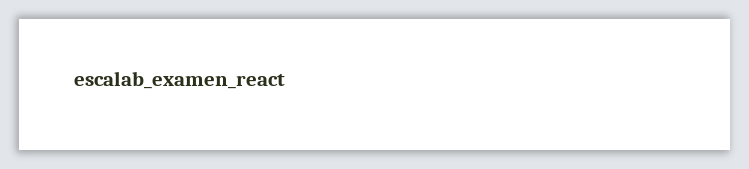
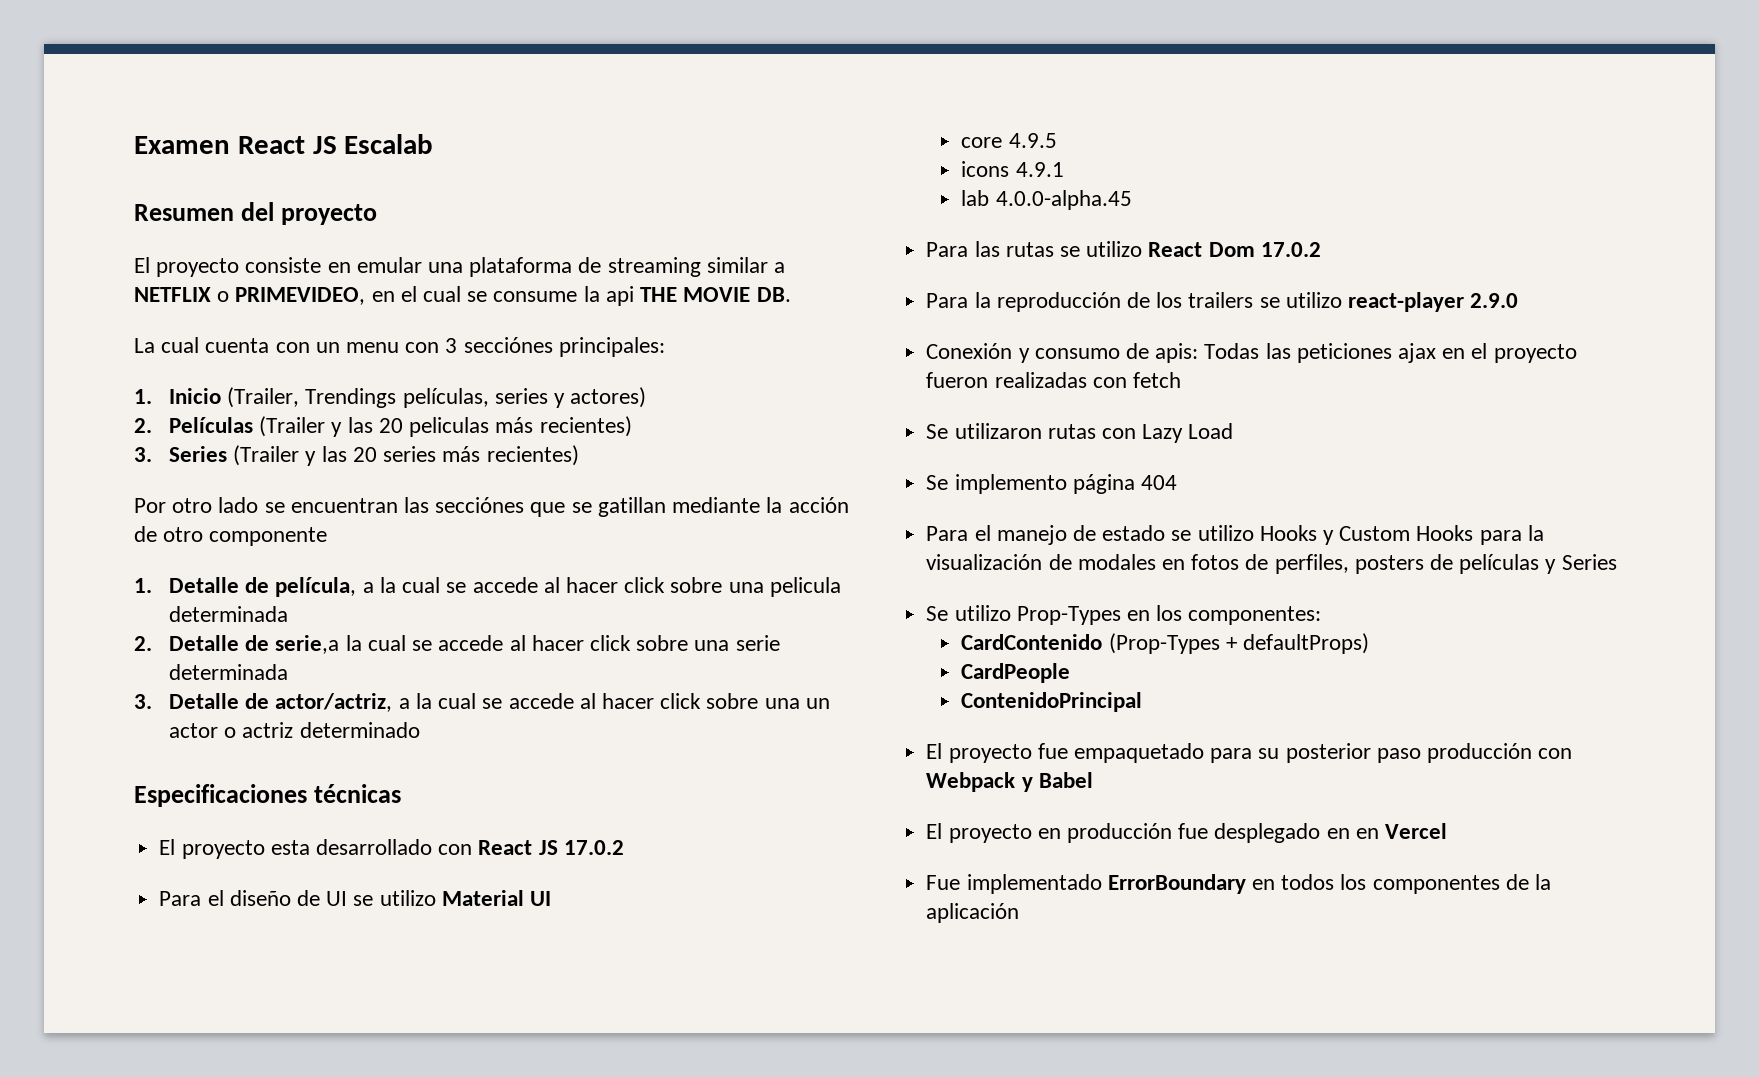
- escalab_examen_react
+ Examen React JS Escalab
+ Resumen del proyecto
+ El proyecto consiste en emular una plataforma de streaming similar a NETFLIX o PRIMEVIDEO, en el cual se consume la api THE MOVIE DB.
+ La cual cuenta con un menu con 3 secciónes principales:
+ 1. Inicio (Trailer, Trendings películas, series y actores)
+ 2. Películas (Trailer y las 20 peliculas más recientes)
+ 3. Series (Trailer y las 20 series más recientes)
+ Por otro lado se encuentran las secciónes que se gatillan mediante la acción de otro componente
+ 1. Detalle de película, a la cual se accede al hacer click sobre una pelicula determinada
+ 2. Detalle de serie,a la cual se accede al hacer click sobre una serie determinada
+ 3. Detalle de actor/actriz, a la cual se accede al hacer click sobre una un actor o actriz determinado
+ Especificaciones técnicas
+ El proyecto esta desarrollado con React JS 17.0.2
+ Para el diseño de UI se utilizo Material UI
+ core 4.9.5
+ icons 4.9.1
+ lab 4.0.0-alpha.45
+ Para las rutas se utilizo React Dom 17.0.2
+ Para la reproducción de los trailers se utilizo react-player 2.9.0
+ Conexión y consumo de apis: Todas las peticiones ajax en el proyecto fueron realizadas con fetch
+ Se utilizaron rutas con Lazy Load
+ Se implemento página 404
+ Para el manejo de estado se utilizo Hooks y Custom Hooks para la visualización de modales en fotos de perfiles, posters de películas y Series
+ Se utilizo Prop-Types en los componentes:
+ CardContenido (Prop-Types + defaultProps)
+ CardPeople
+ ContenidoPrincipal
+ El proyecto fue empaquetado para su posterior paso producción con Webpack y Babel
+ El proyecto en producción fue desplegado en en Vercel
+ Fue implementado ErrorBoundary en todos los componentes de la aplicación

